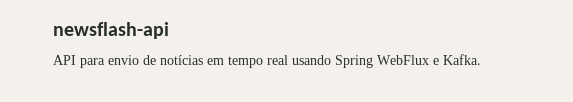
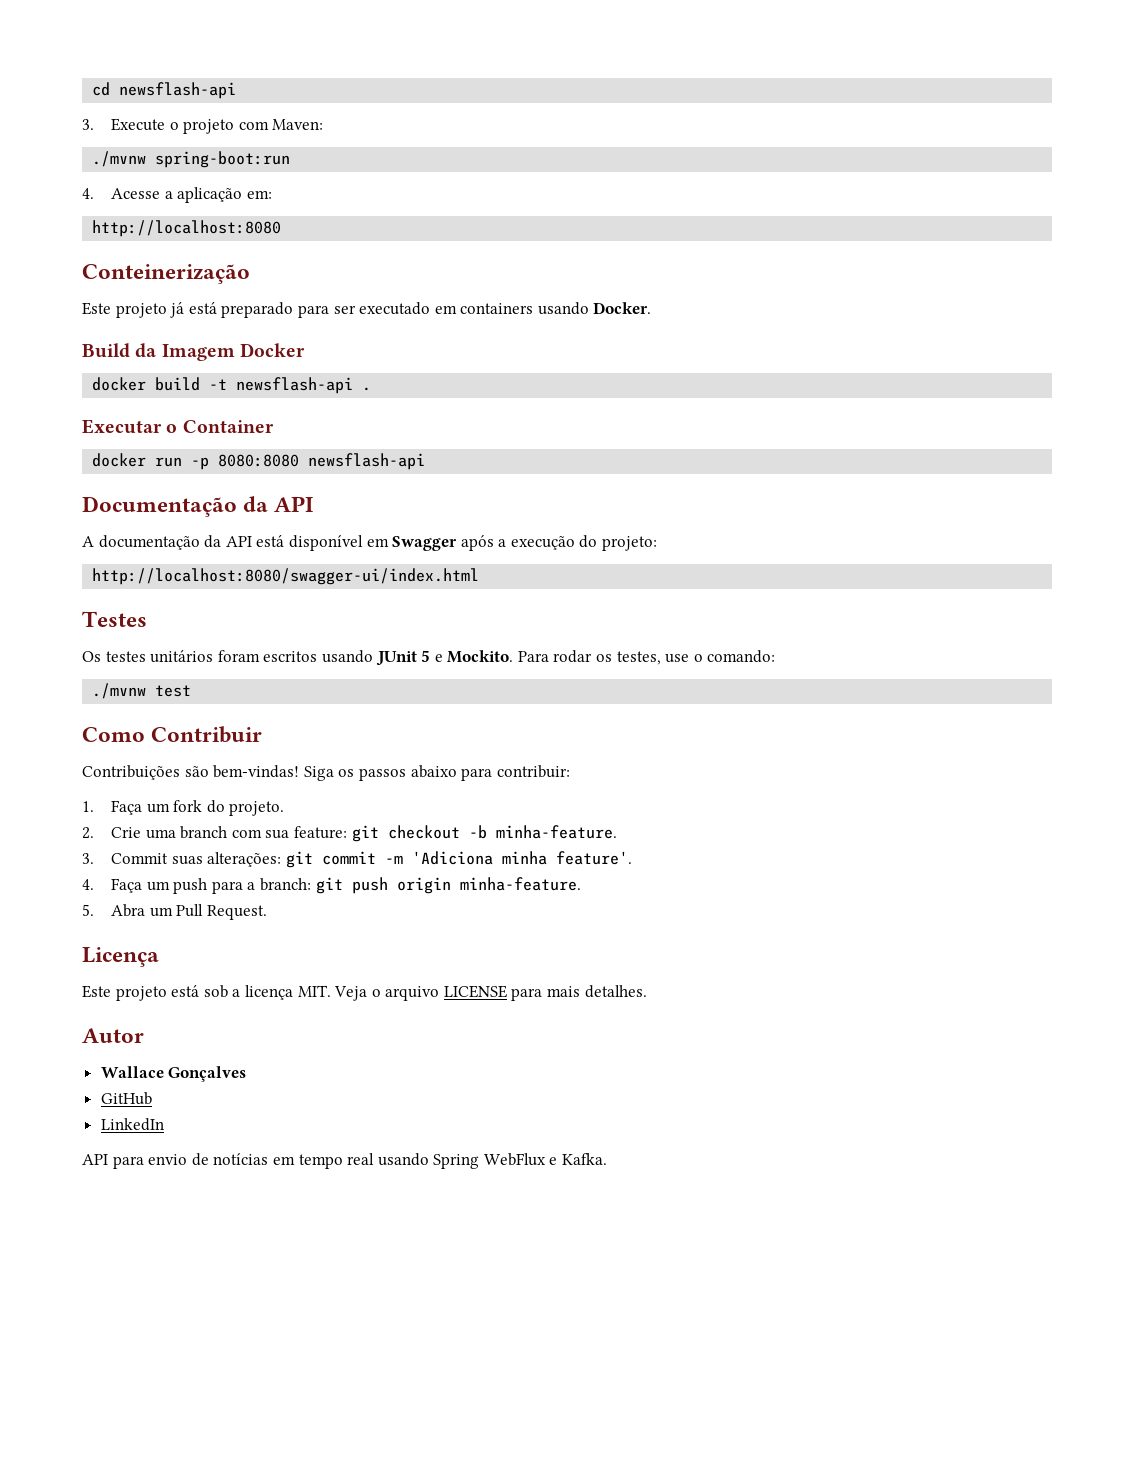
- newsflash-api
+ cd newsflash-api
+ 3. Execute o projeto com Maven:
+ ./mvnw spring-boot:run
+ 4. Acesse a aplicação em:
+ http://localhost:8080
+ Conteinerização
+ Este projeto já está preparado para ser executado em containers usando Docker.
+ Build da Imagem Docker
+ docker build -t newsflash-api .
+ Executar o Container
+ docker run -p 8080:8080 newsflash-api
+ Documentação da API
+ A documentação da API está disponível em Swagger após a execução do projeto:
+ http://localhost:8080/swagger-ui/index.html
+ Testes
+ Os testes unitários foram escritos usando JUnit 5 e Mockito. Para rodar os testes, use o comando:
+ ./mvnw test
+ Como Contribuir
+ Contribuições são bem-vindas! Siga os passos abaixo para contribuir:
+ 1. Faça um fork do projeto.
+ 2. Crie uma branch com sua feature: git checkout -b minha-feature.
+ 3. Commit suas alterações: git commit -m 'Adiciona minha feature'.
+ 4. Faça um push para a branch: git push origin minha-feature.
+ 5. Abra um Pull Request.
+ Licença
+ Este projeto está sob a licença MIT. Veja o arquivo LICENSE para mais detalhes.
+ Autor
+ Wallace Gonçalves
+ GitHub
+ LinkedIn

